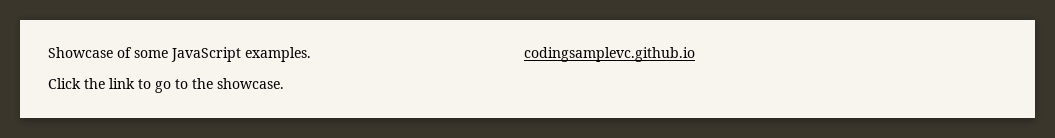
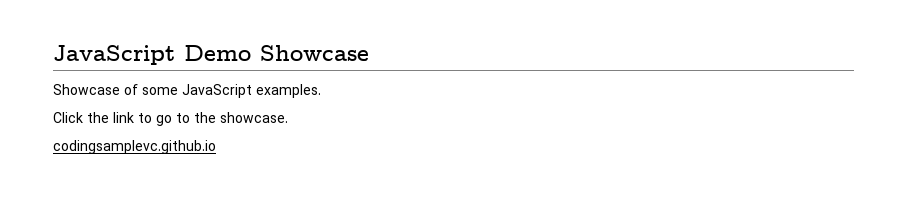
+ JavaScript Demo Showcase

